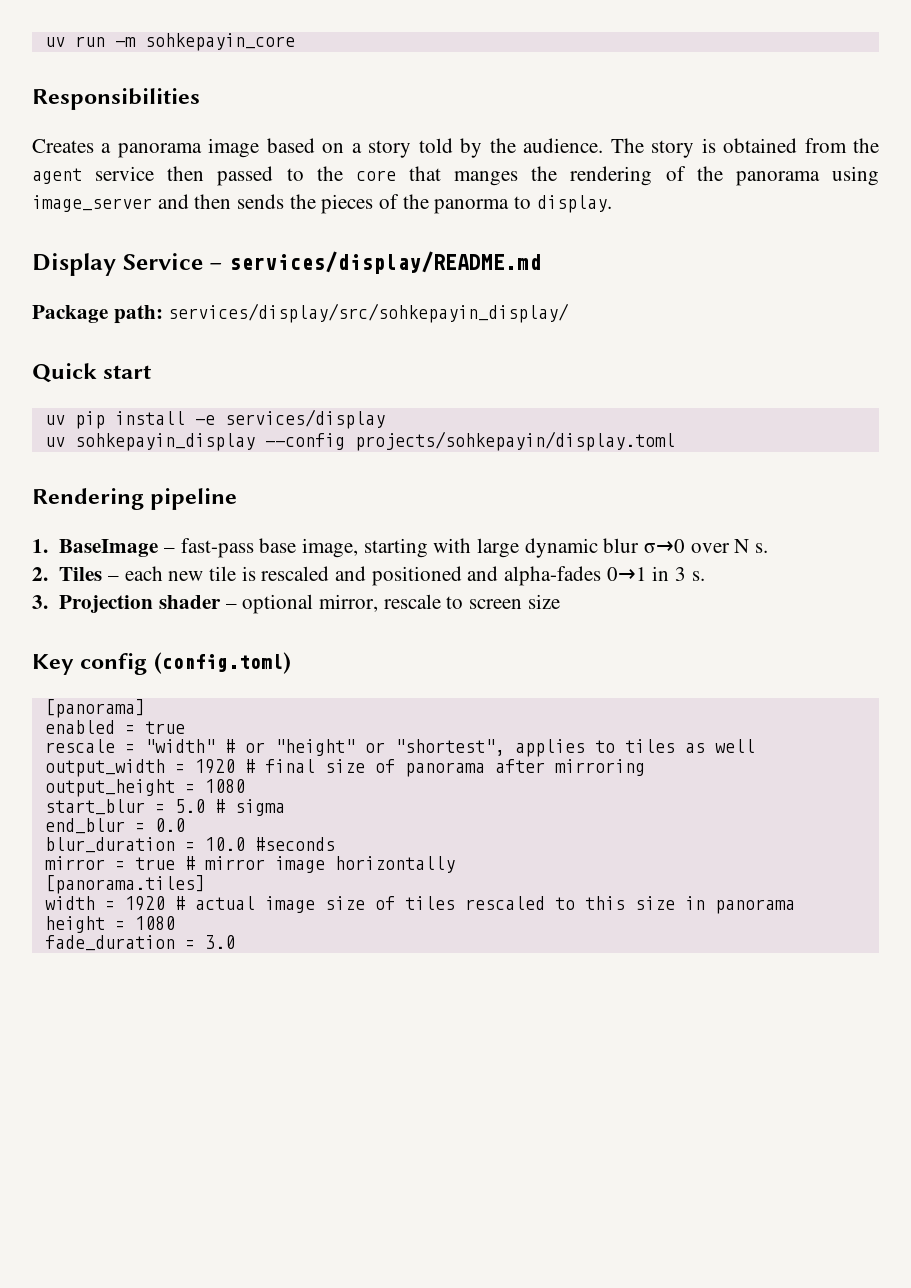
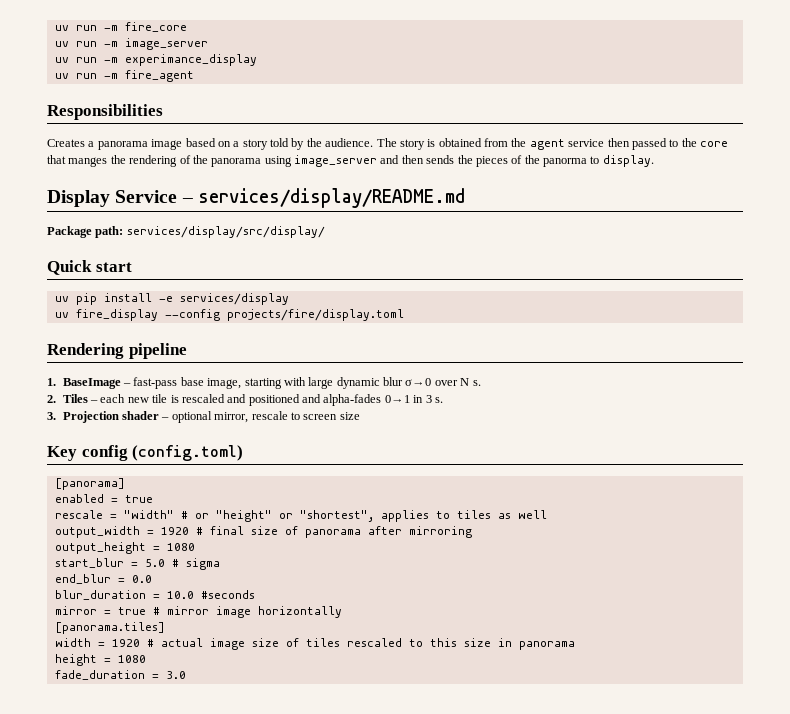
- uv run -m sohkepayin_core
+ uv run -m fire_core
+ uv run -m image_server
+ uv run -m experimance_display
+ uv run -m fire_agent
- Package path: services/display/src/sohkepayin_display/
+ Package path: services/display/src/display/
- uv sohkepayin_display --config projects/sohkepayin/display.toml
+ uv fire_display --config projects/fire/display.toml

